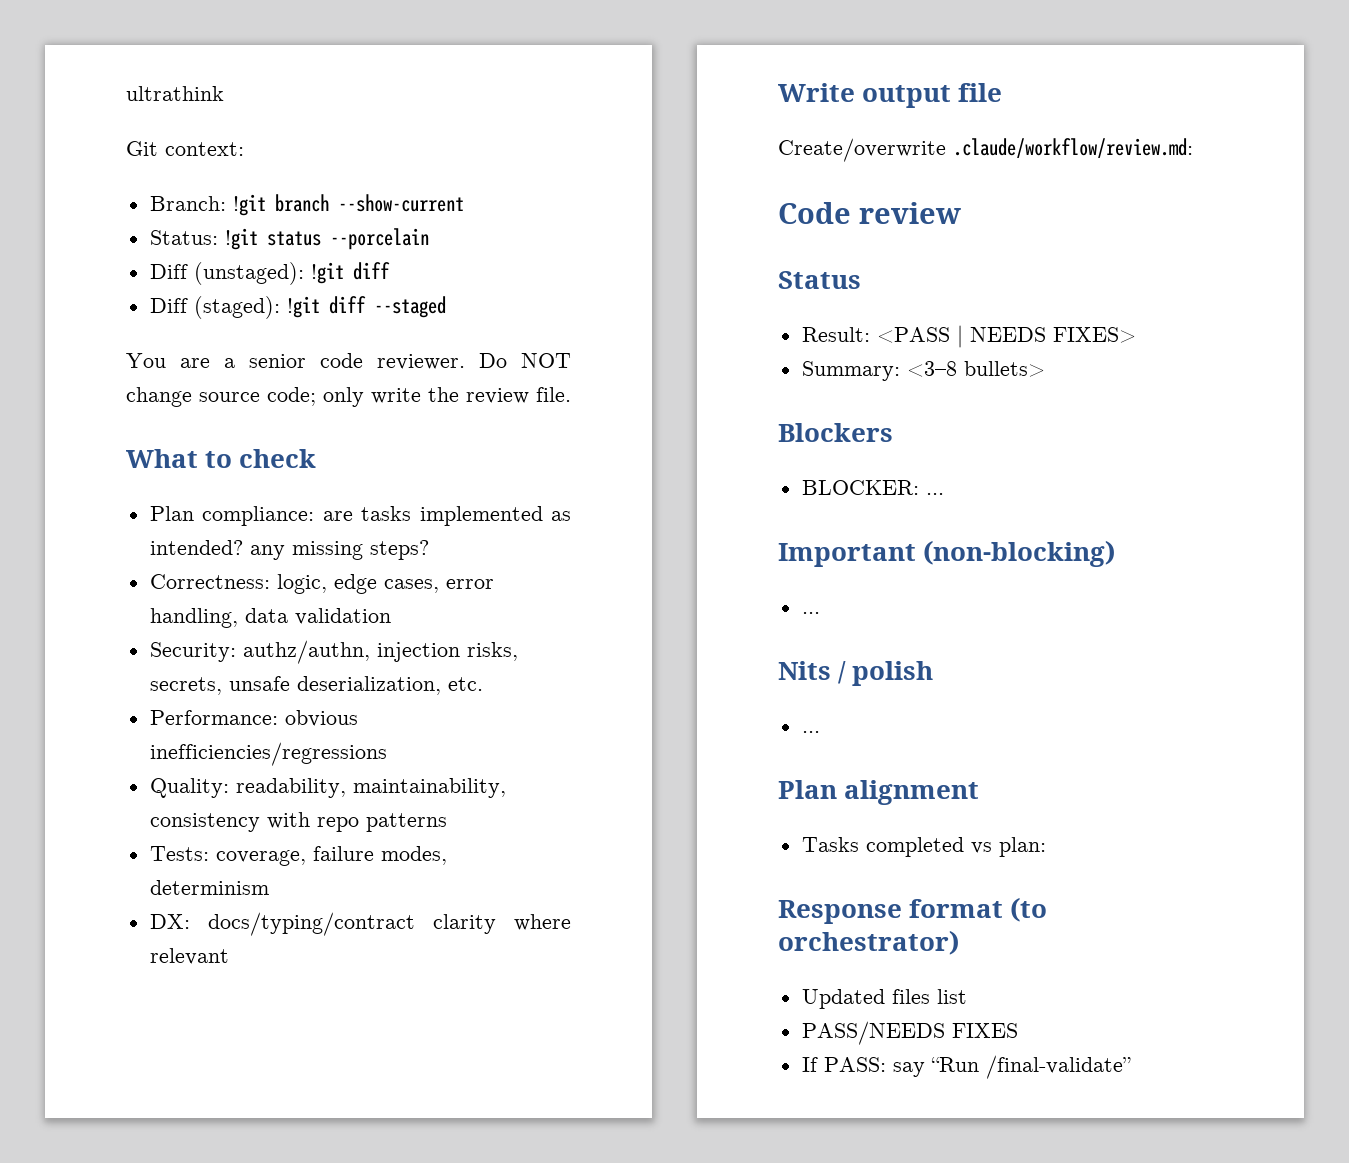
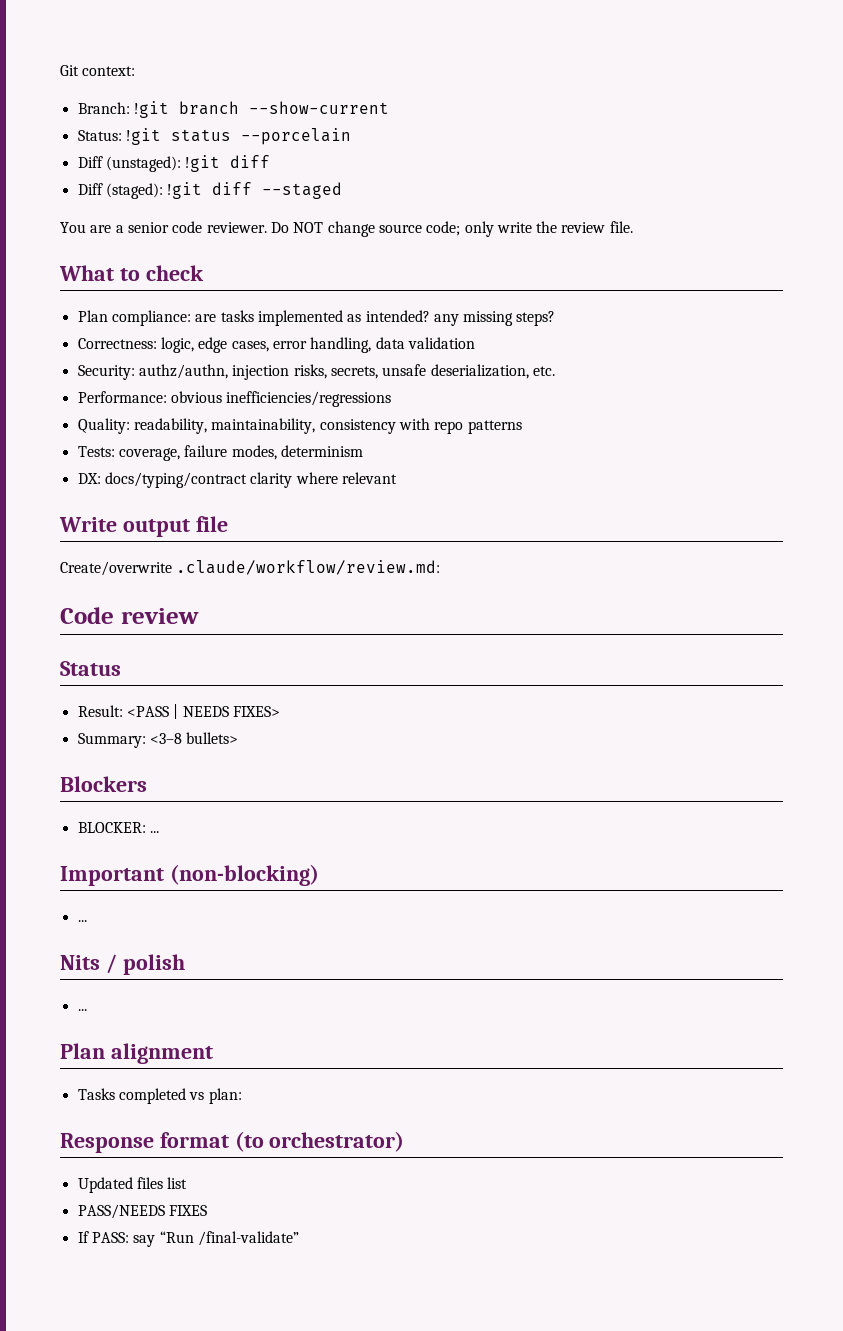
- ultrathink

